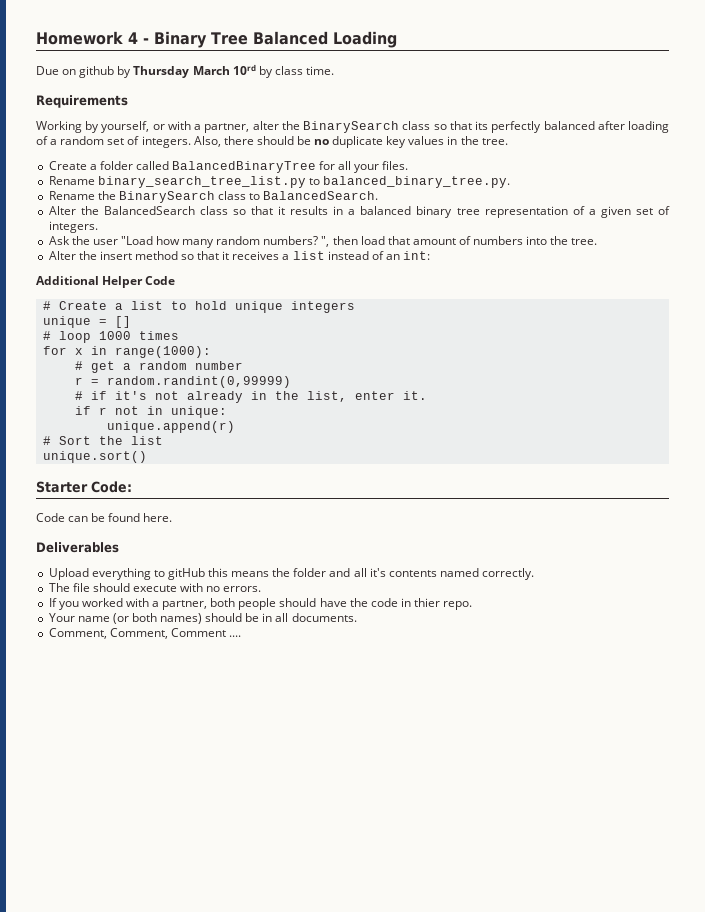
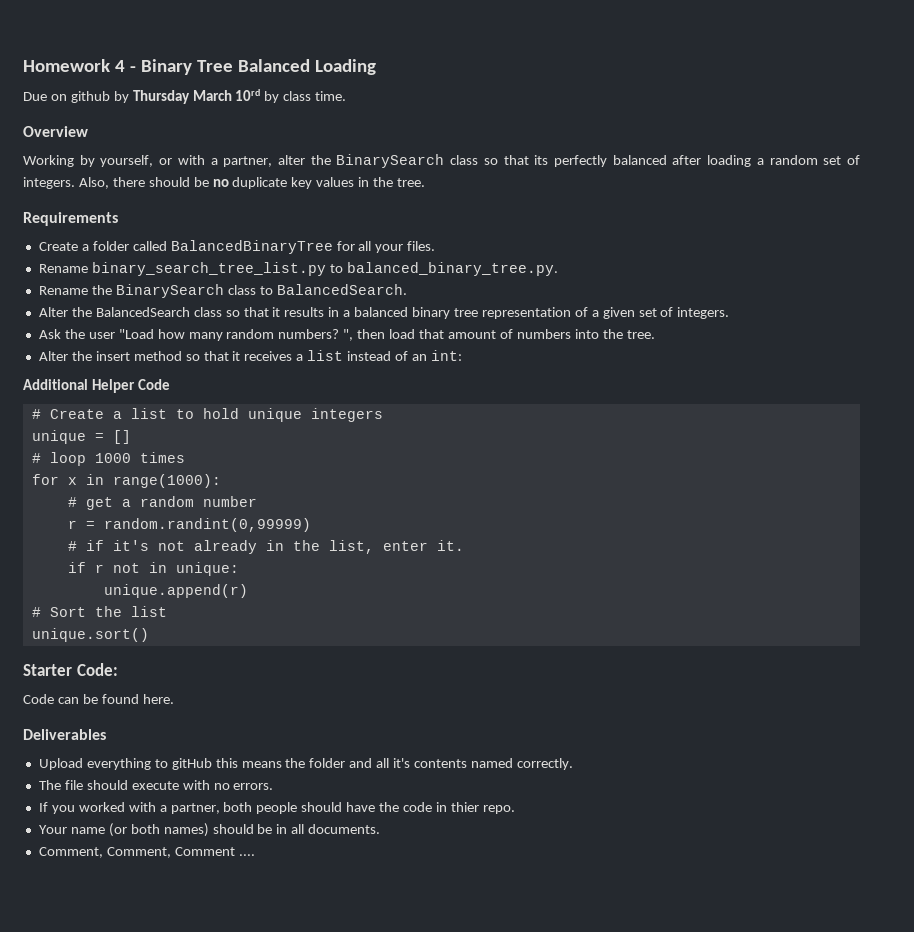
- Requirements
+ Overview
- Working by yourself, or with a partner, alter the BinarySearch class so that its perfectly balanced after loading of a random set of integers.
+ Working by yourself, or with a partner, alter the BinarySearch class so that its perfectly balanced after loading a random set of integers.
+ Requirements

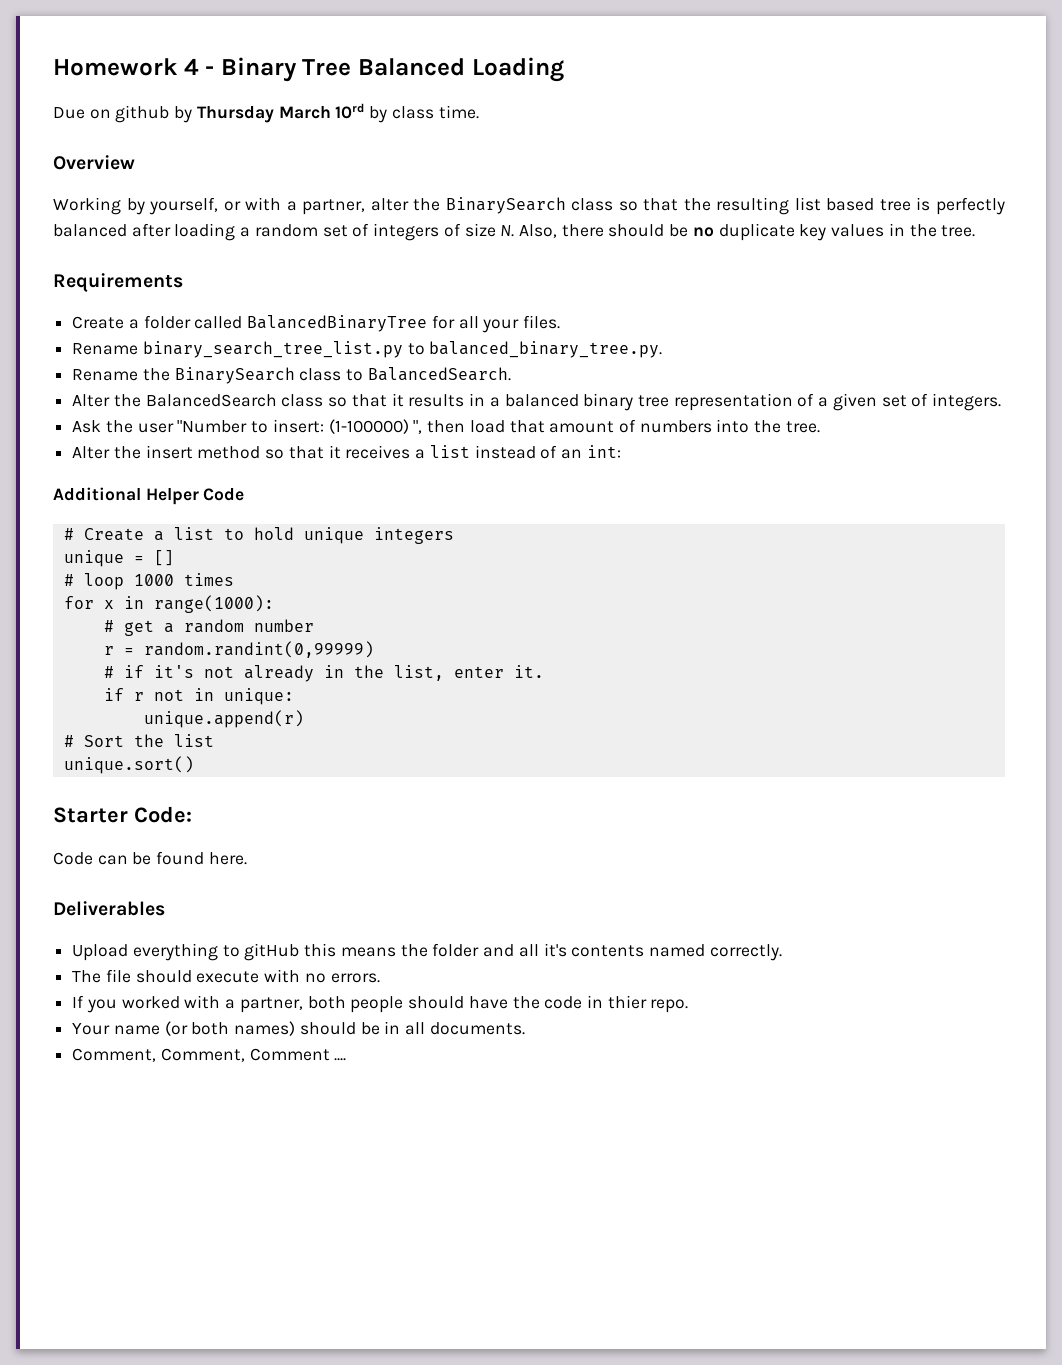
- Working by yourself, or with a partner, alter the BinarySearch class so that its perfectly balanced after loading a random set of integers. Also, there should be no duplicate key values in the tree.
+ Working by yourself, or with a partner, alter the BinarySearch class so that the resulting list based tree is perfectly balanced after loading a random set of integers of size N. Also, there should be no duplicate key values in the tree.
- Ask the user "Load how many random numbers? ", then load that amount of numbers into the tree.
+ Ask the user "Number to insert: (1-100000) ", then load that amount of numbers into the tree.

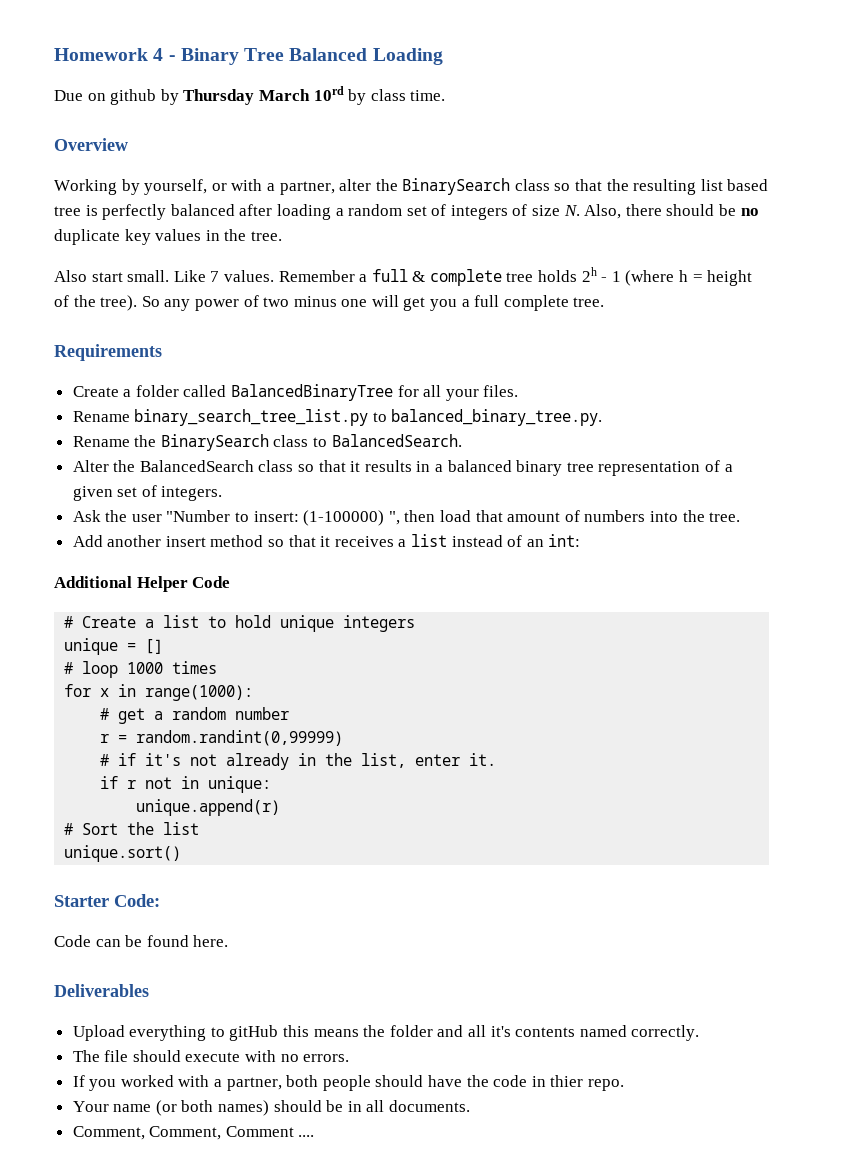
+ Also start small. Like 7 values. Remember a full & complete tree holds 2h - 1 (where h = height of the tree). So any power of two minus one will get you a full complete tree.
- Alter the insert method so that it receives a list instead of an int:
+ Add another insert method so that it receives a list instead of an int:

